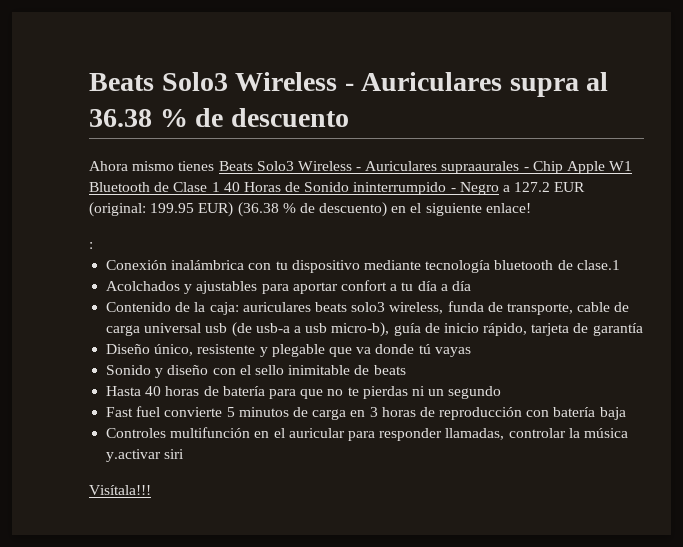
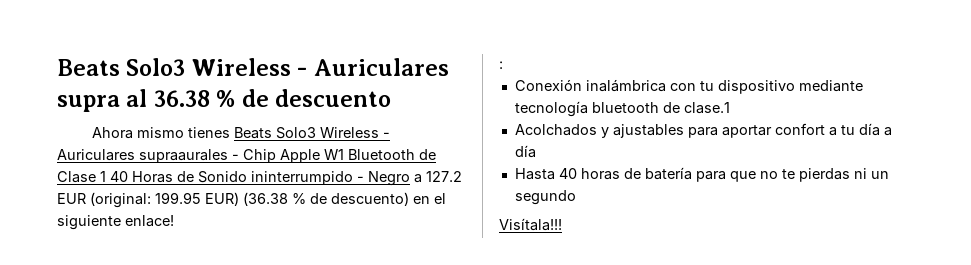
- Contenido de la caja: auriculares beats solo3 wireless, funda de transporte, cable de carga universal usb (de usb-a a usb micro-b), guía de inicio rápido, tarjeta de garantía
- Diseño único, resistente y plegable que va donde tú vayas
- Sonido y diseño con el sello inimitable de beats
- Fast fuel convierte 5 minutos de carga en 3 horas de reproducción con batería baja
- Controles multifunción en el auricular para responder llamadas, controlar la música y.activar siri

